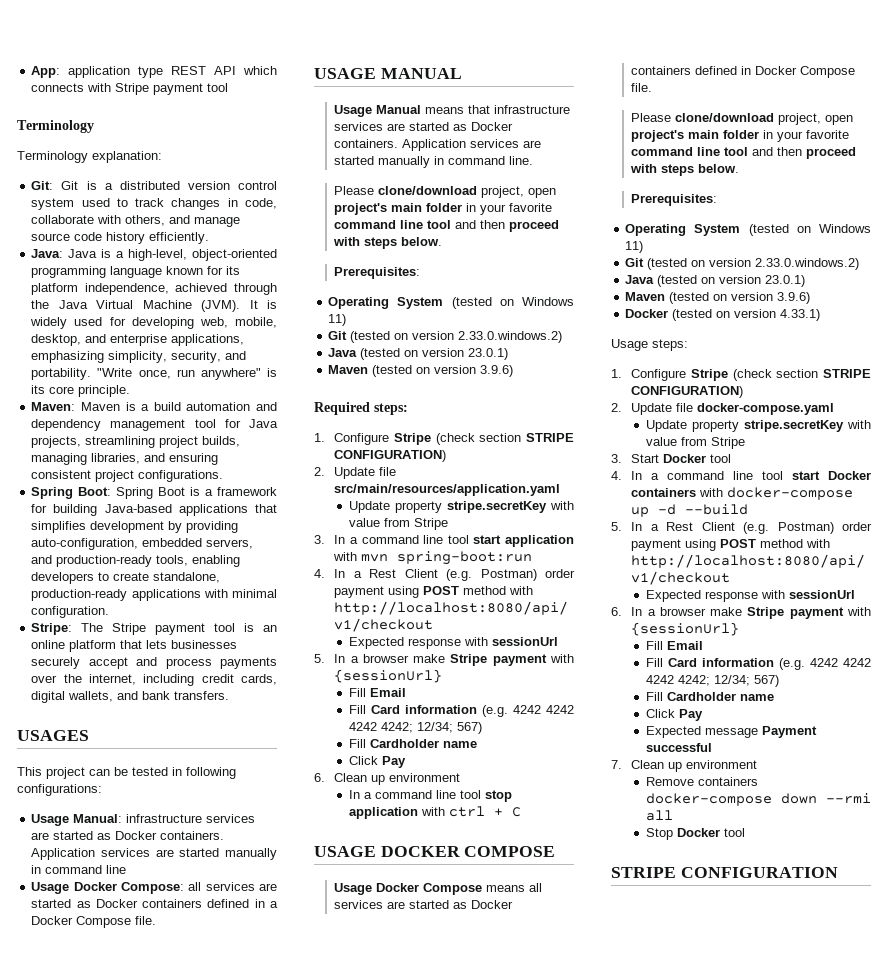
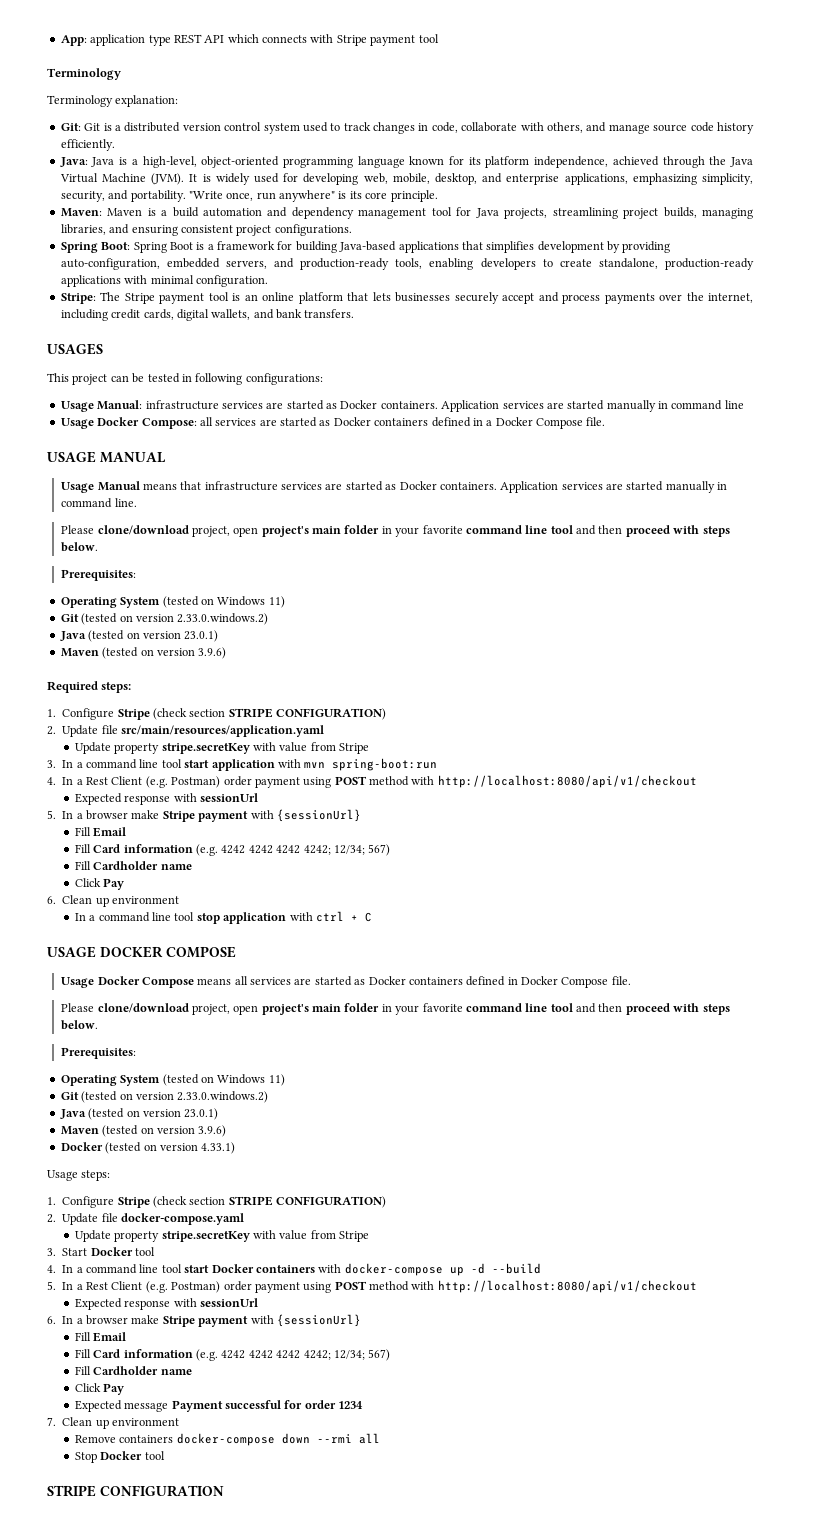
- Expected message Payment successful
+ Expected message Payment successful for order 1234

